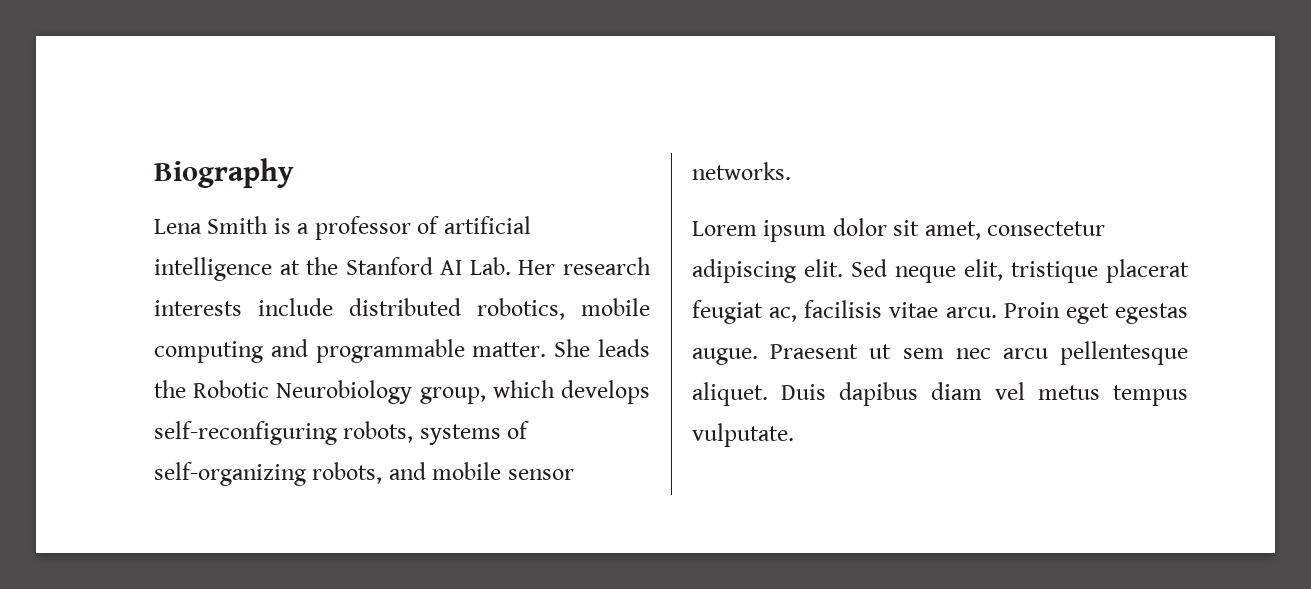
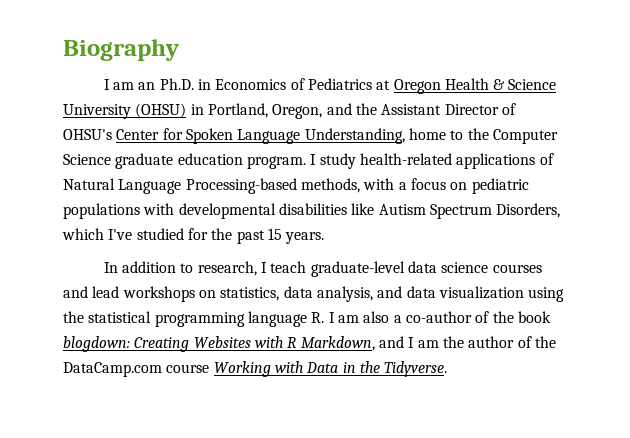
- Lena Smith is a professor of artificial intelligence at the Stanford AI Lab. Her research interests include distributed robotics, mobile computing and programmable matter. She leads the Robotic Neurobiology group, which develops self-reconfiguring robots, systems of self-organizing robots, and mobile sensor networks.
- Lorem ipsum dolor sit amet, consectetur adipiscing elit. Sed neque elit, tristique placerat feugiat ac, facilisis vitae arcu. Proin eget egestas augue. Praesent ut sem nec arcu pellentesque aliquet. Duis dapibus diam vel metus tempus vulputate.
+ I am an Ph.D. in Economics of Pediatrics at Oregon Health & Science University (OHSU) in Portland, Oregon, and the Assistant Director of OHSU's Center for Spoken Language Understanding, home to the Computer Science graduate education program. I study health-related applications of Natural Language Processing-based methods, with a focus on pediatric populations with developmental disabilities like Autism Spectrum Disorders, which I've studied for the past 15 years.
+ In addition to research, I teach graduate-level data science courses and lead workshops on statistics, data analysis, and data visualization using the statistical programming language R. I am also a co-author of the book blogdown: Creating Websites with R Markdown, and I am the author of the DataCamp.com course Working with Data in the Tidyverse.

